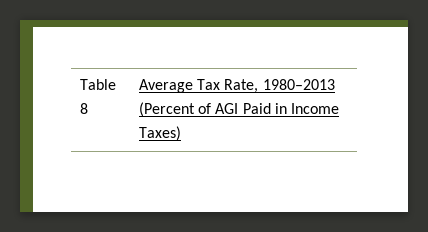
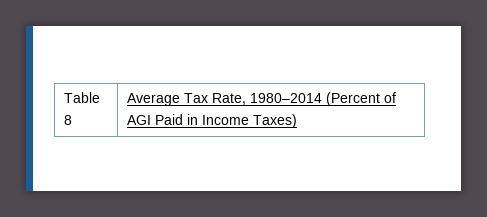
- Table 8 | Average Tax Rate, 1980–2013 (Percent of AGI Paid in Income Taxes)
+ Table 8 | Average Tax Rate, 1980–2014 (Percent of AGI Paid in Income Taxes)

